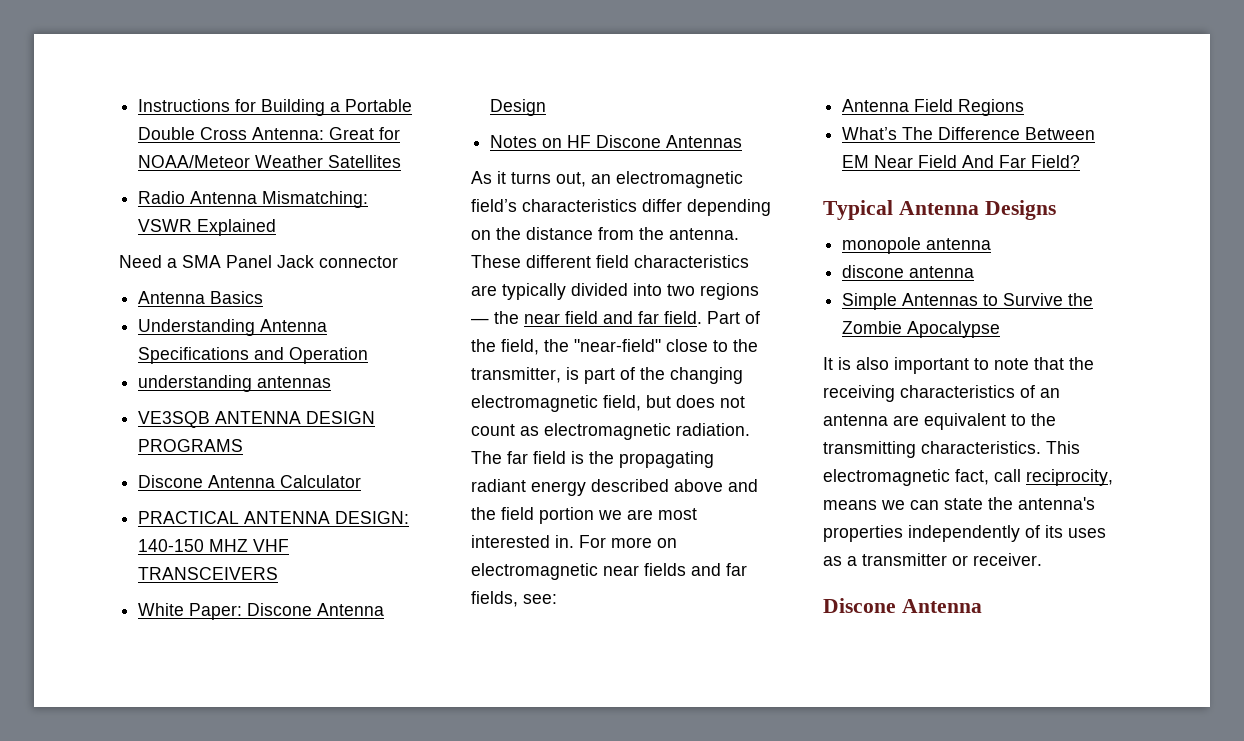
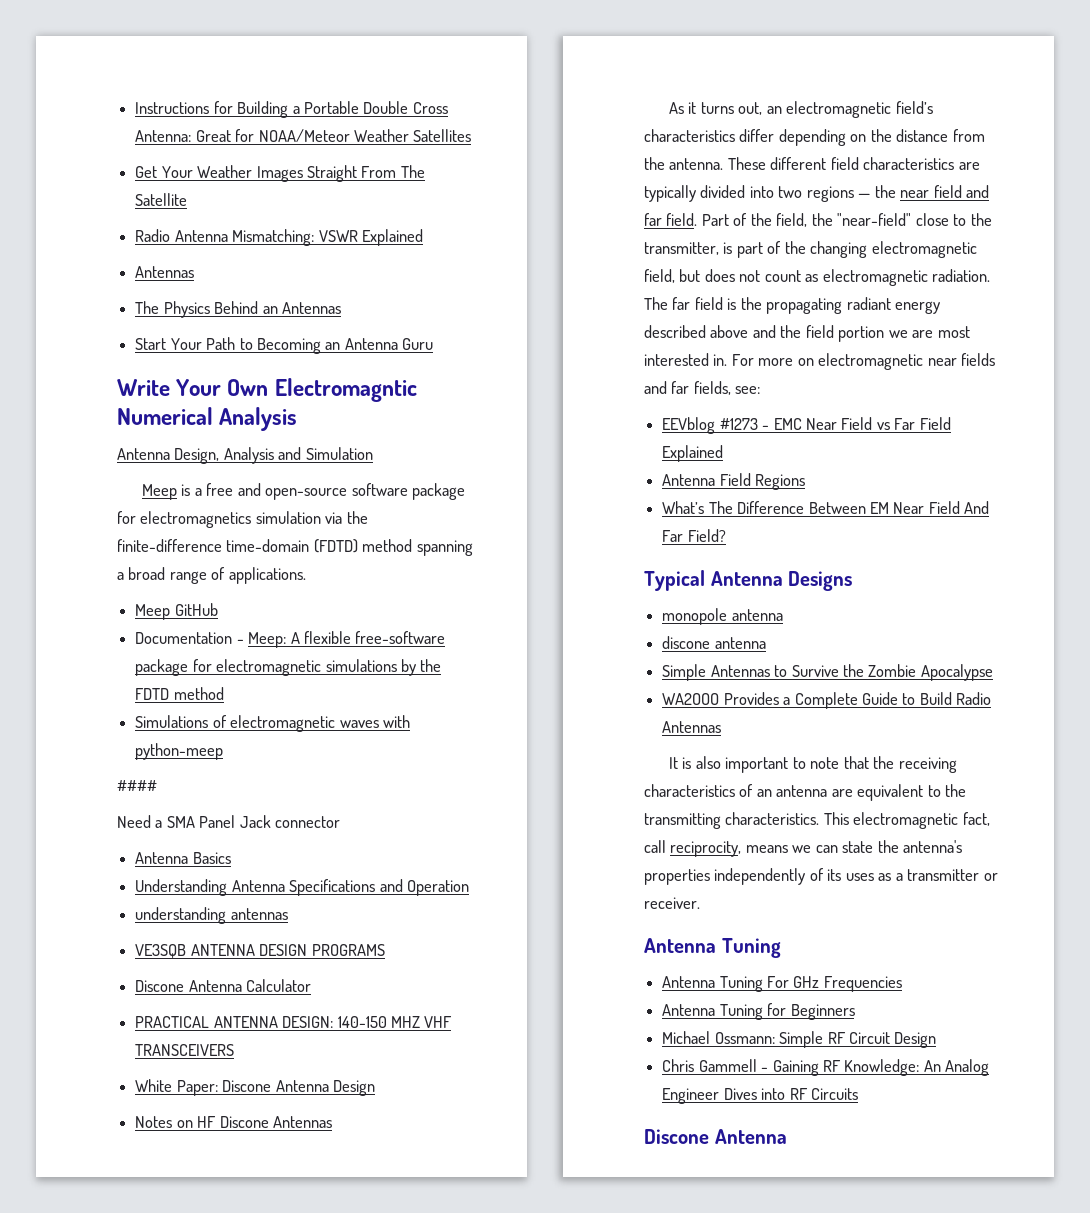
+ Get Your Weather Images Straight From The Satellite
  Radio Antenna Mismatching: VSWR Explained
+ Antennas
+ The Physics Behind an Antennas
+ Start Your Path to Becoming an Antenna Guru
+ Write Your Own Electromagntic Numerical Analysis
+ Antenna Design, Analysis and Simulation
+ Meep is a free and open-source software package for electromagnetics simulation via the finite-difference time-domain (FDTD) method spanning a broad range of applications.
+ Meep GitHub
+ Documentation - Meep: A flexible free-software package for electromagnetic simulations by the FDTD method
+ Simulations of electromagnetic waves with python-meep
+ ####
+ EEVblog #1273 - EMC Near Field vs Far Field Explained
+ WA2OOO Provides a Complete Guide to Build Radio Antennas
  This electromagnetic fact, call reciprocity, means we can state the antenna's properties independently of its uses as a transmitter or receiver.
+ Antenna Tuning
+ Antenna Tuning For GHz Frequencies
+ Antenna Tuning for Beginners
+ Michael Ossmann: Simple RF Circuit Design
+ Chris Gammell - Gaining RF Knowledge: An Analog Engineer Dives into RF Circuits

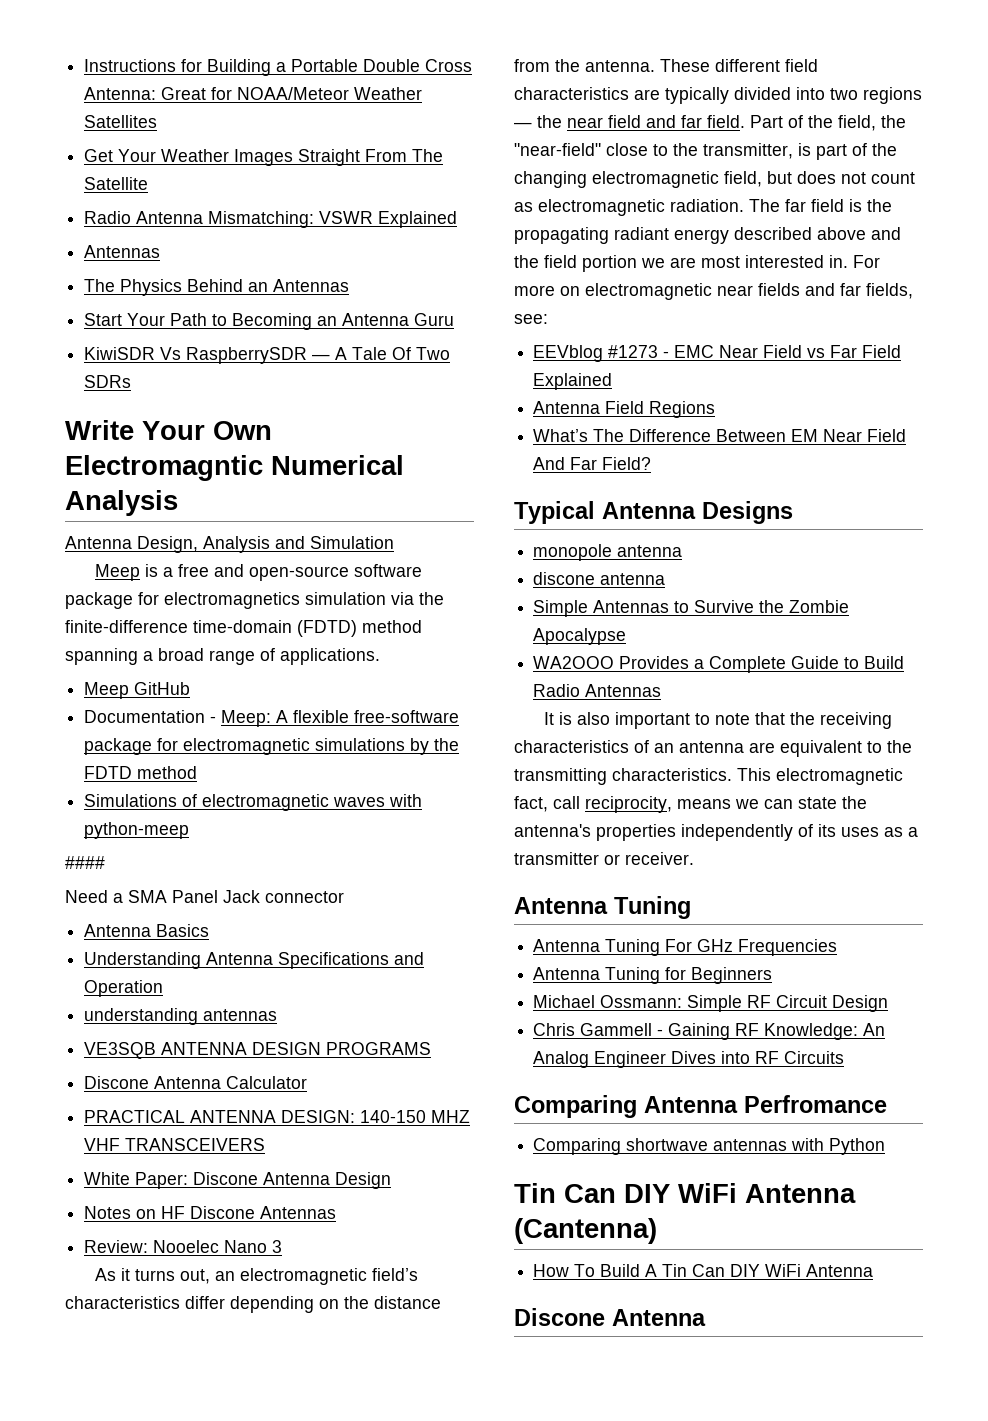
+ KiwiSDR Vs RaspberrySDR — A Tale Of Two SDRs
+ Review: Nooelec Nano 3
+ Comparing Antenna Perfromance
+ Comparing shortwave antennas with Python
+ Tin Can DIY WiFi Antenna (Cantenna)
+ How To Build A Tin Can DIY WiFi Antenna

